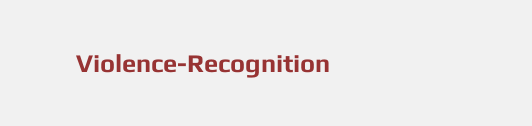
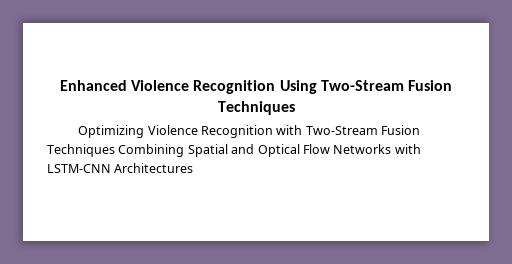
- Violence-Recognition
+ Enhanced Violence Recognition Using Two-Stream Fusion Techniques
+ Optimizing Violence Recognition with Two-Stream Fusion Techniques Combining Spatial and Optical Flow Networks with LSTM-CNN Architectures

